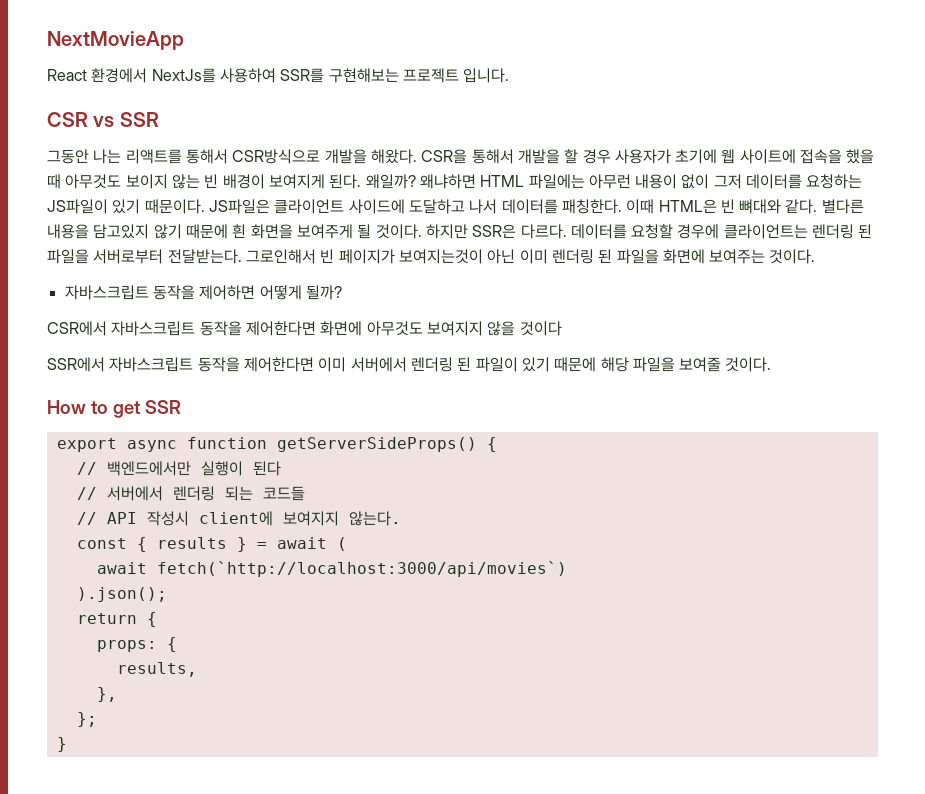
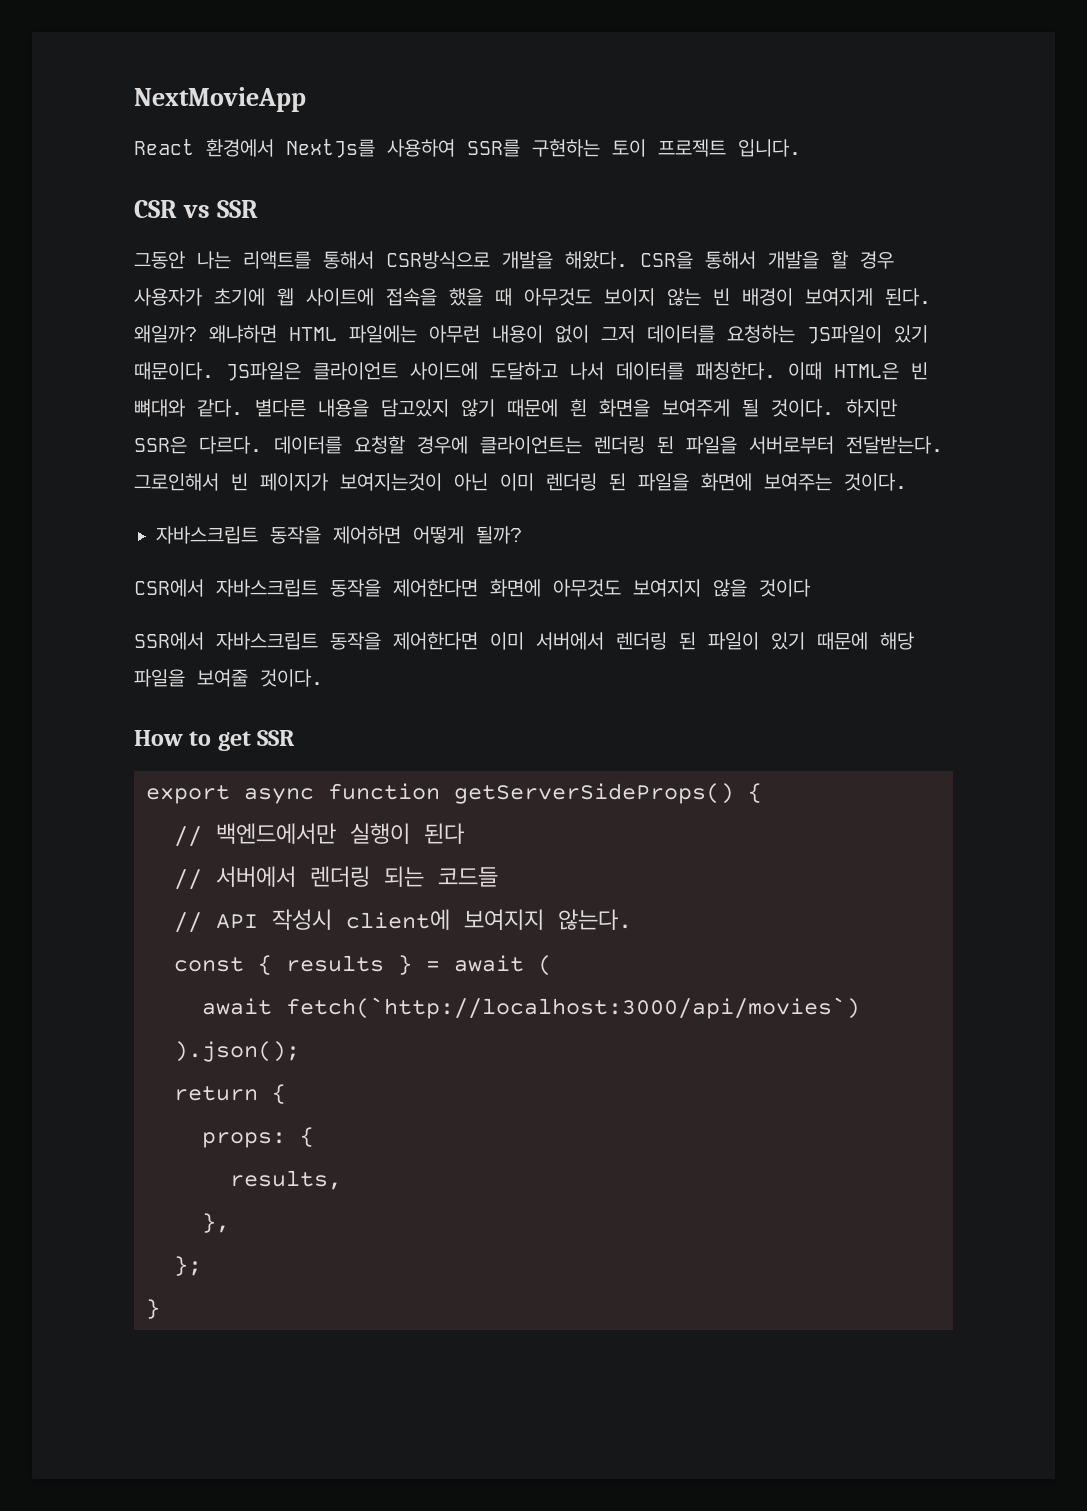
- React 환경에서 NextJs를 사용하여 SSR를 구현해보는 프로젝트 입니다.
+ React 환경에서 NextJs를 사용하여 SSR를 구현하는 토이 프로젝트 입니다.

